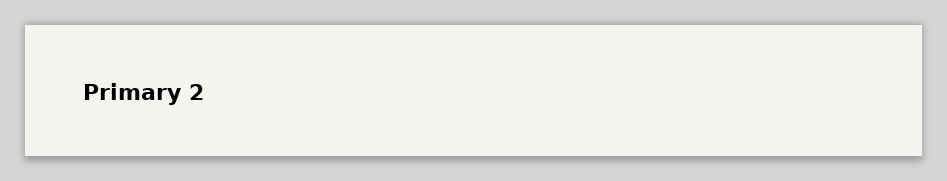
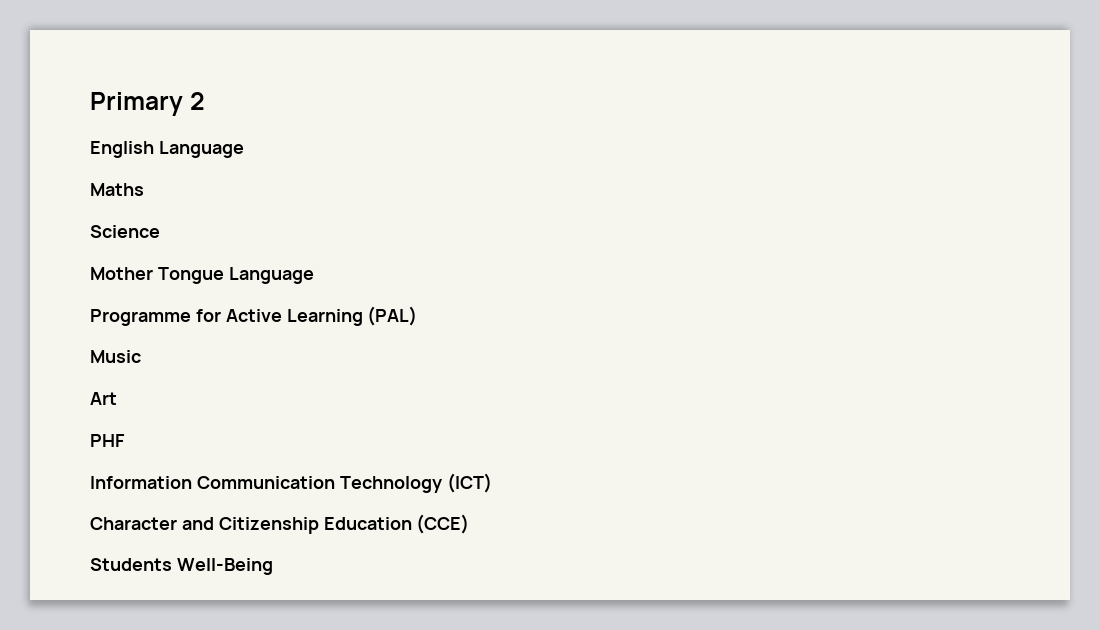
+ English Language
+ Maths
+ Science
+ Mother Tongue Language
+ Programme for Active Learning (PAL)
+ Music
+ Art
+ PHF
+ Information Communication Technology (ICT)
+ Character and Citizenship Education (CCE)
+ Students Well-Being

